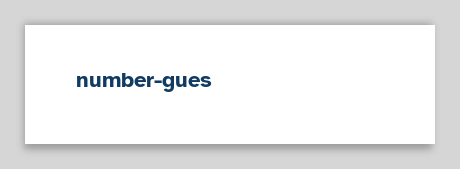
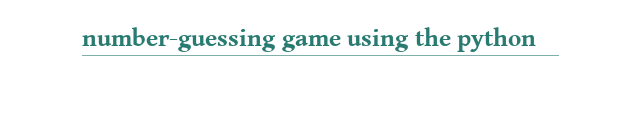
- number-gues
+ number-guessing game using the python

